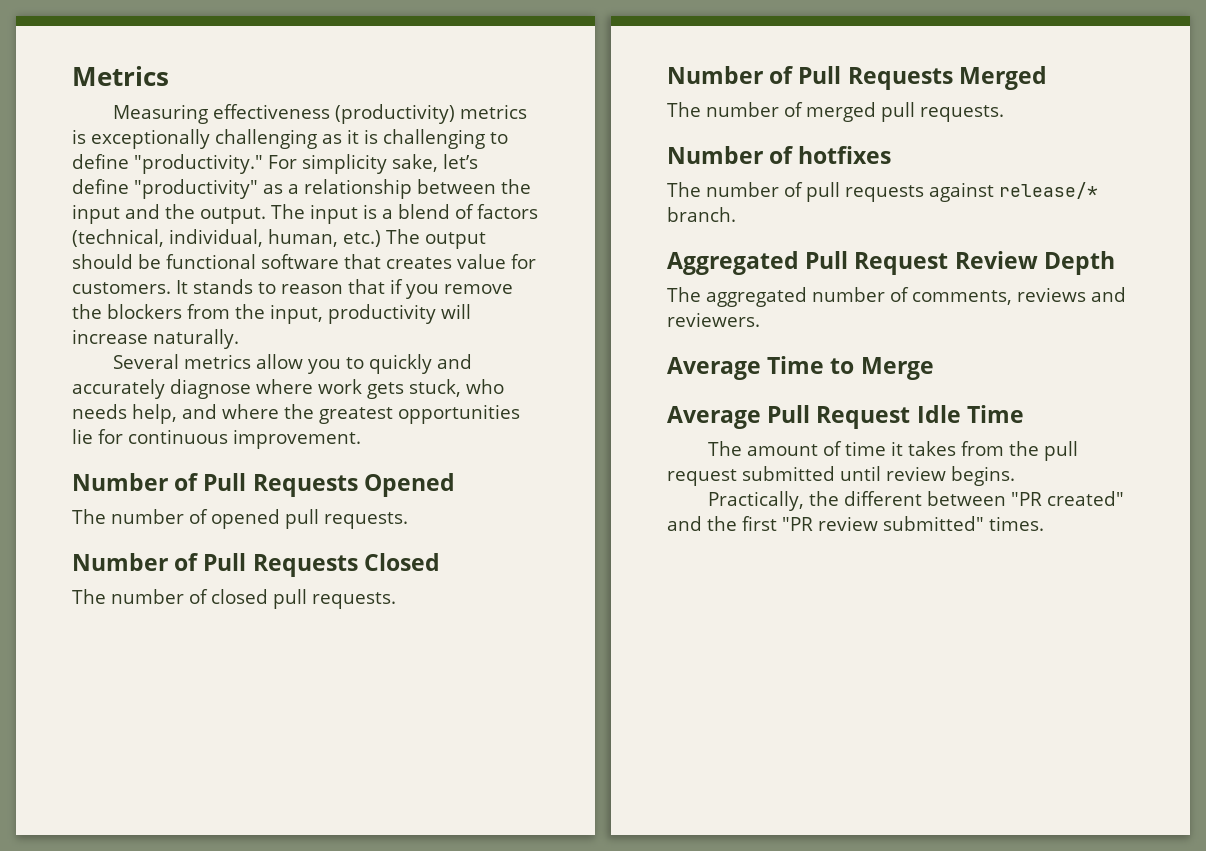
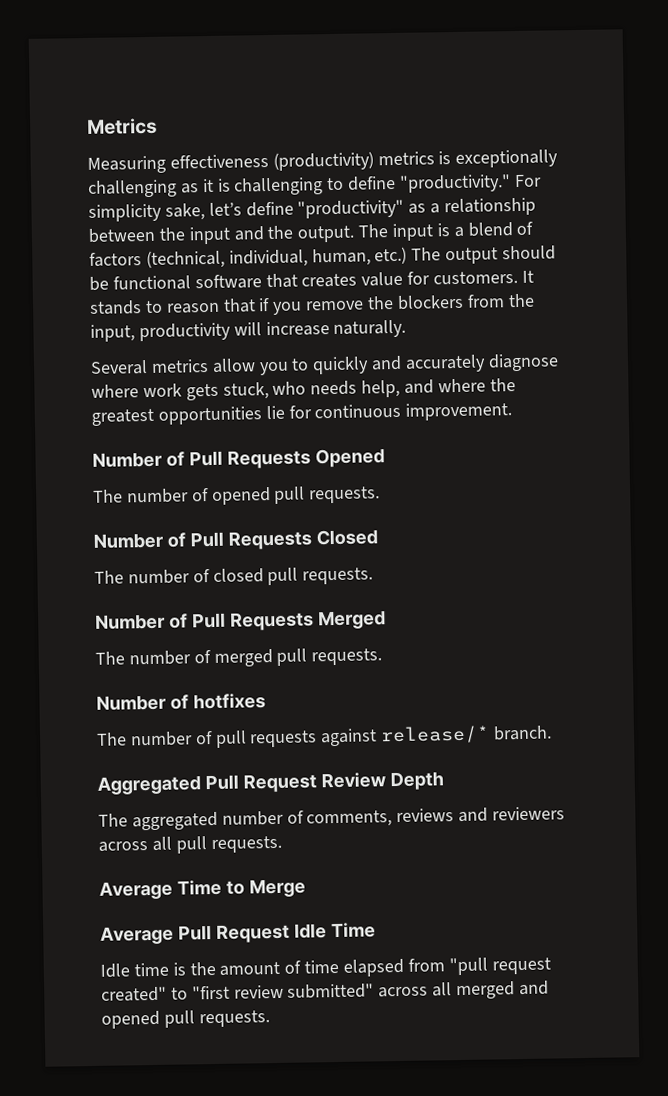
- The aggregated number of comments, reviews and reviewers.
+ The aggregated number of comments, reviews and reviewers across all pull requests.
- The amount of time it takes from the pull request submitted until review begins.
- Practically, the different between "PR created" and the first "PR review submitted" times.
+ Idle time is the amount of time elapsed from "pull request created" to "first review submitted" across all merged and opened pull requests.

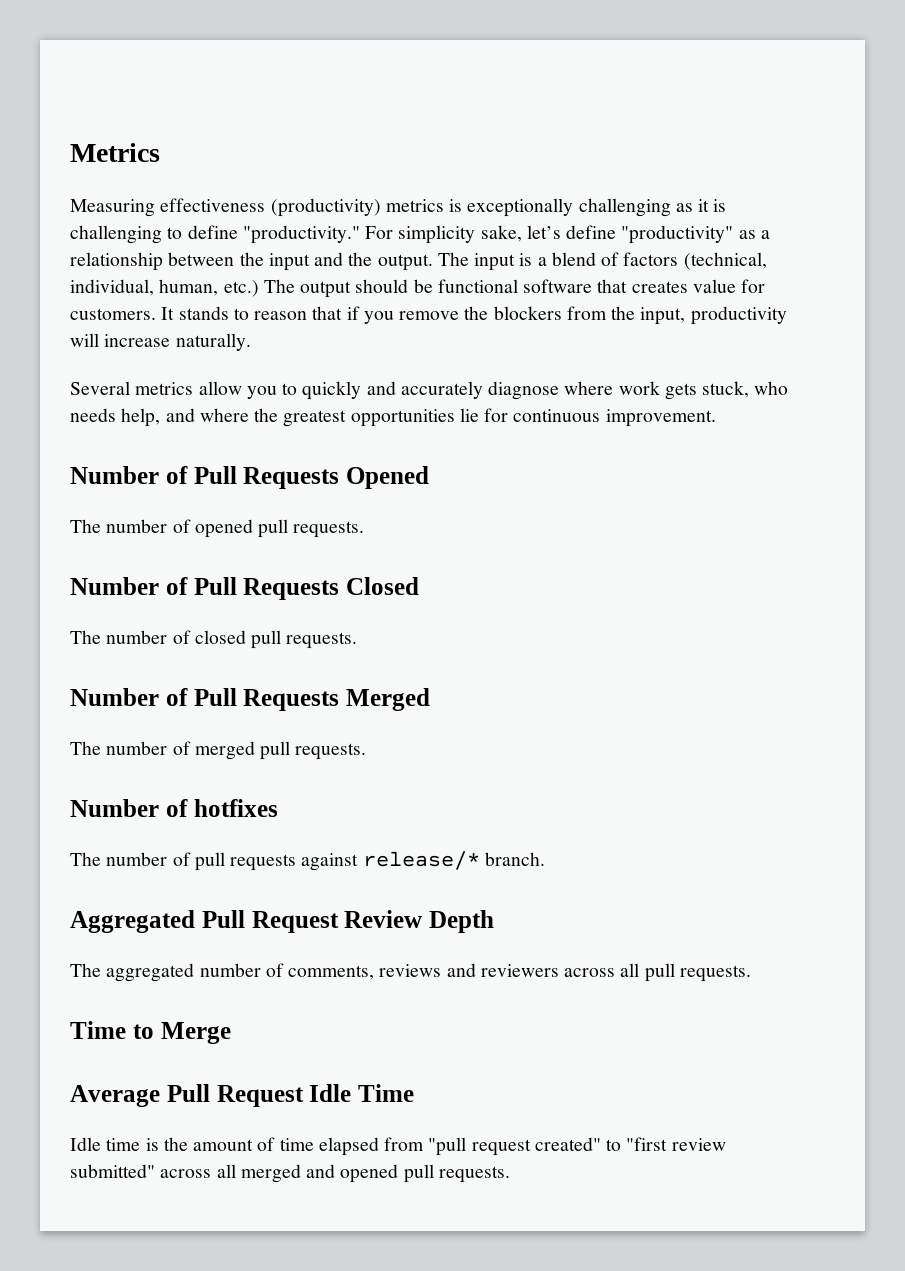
- Average Time to Merge
+ Time to Merge

